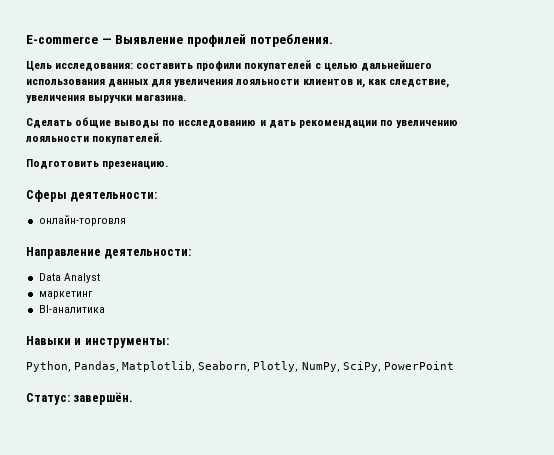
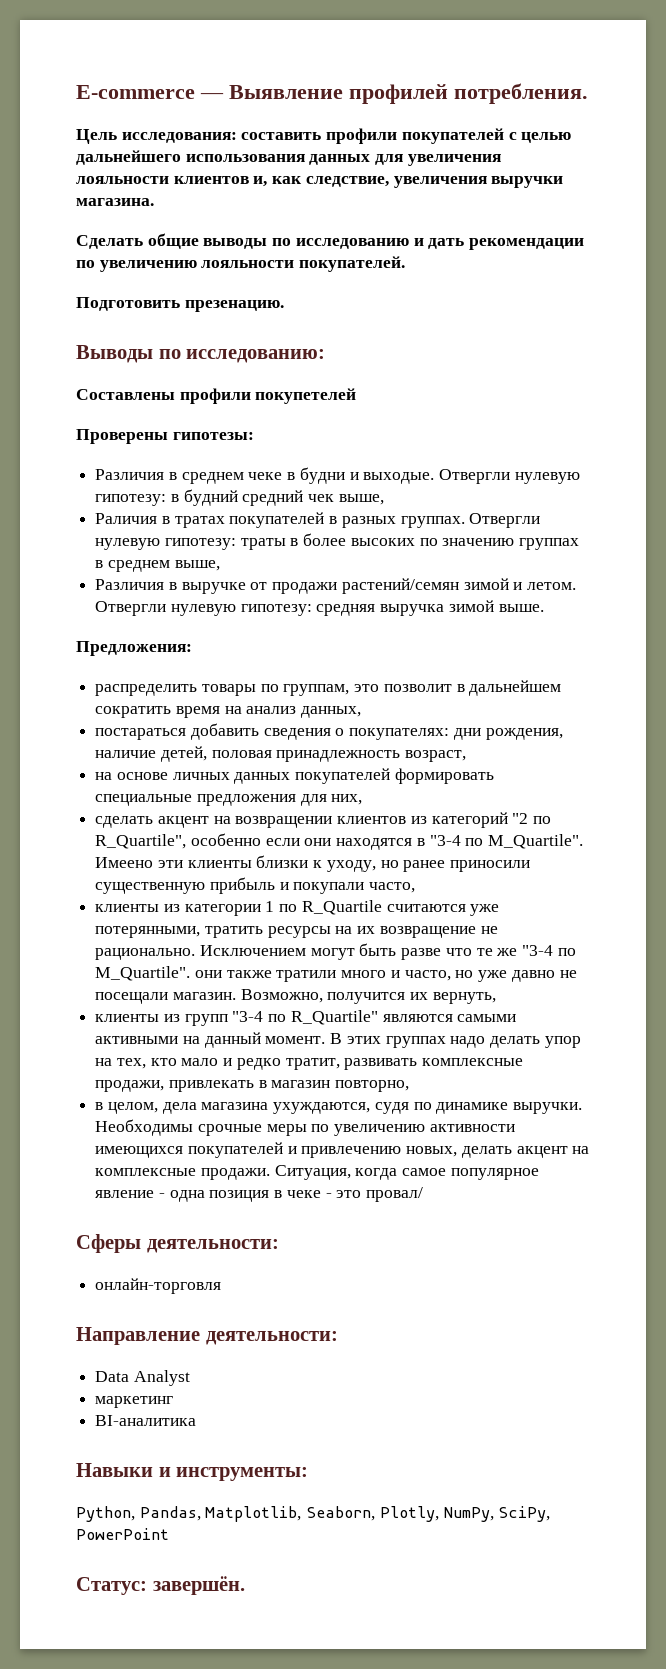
+ Выводы по исследованию:
+ Составлены профили покупетелей
+ Проверены гипотезы:
+ Различия в среднем чеке в будни и выходые. Отвергли нулевую гипотезу: в будний средний чек выше,
+ Раличия в тратах покупателей в разных группах. Отвергли нулевую гипотезу: траты в более высоких по значению группах в среднем выше,
+ Различия в выручке от продажи растений/семян зимой и летом. Отвергли нулевую гипотезу: средняя выручка зимой выше.
+ Предложения:
+ распределить товары по группам, это позволит в дальнейшем сократить время на анализ данных,
+ постараться добавить сведения о покупателях: дни рождения, наличие детей, половая принадлежность возраст,
+ на основе личных данных покупателей формировать специальные предложения для них,
+ сделать акцент на возвращении клиентов из категорий "2 по R_Quartile", особенно если они находятся в "3-4 по M_Quartile". Имеено эти клиенты близки к уходу, но ранее приносили существенную прибыль и покупали часто,
+ клиенты из категории 1 по R_Quartile считаются уже потерянными, тратить ресурсы на их возвращение не рационально. Исключением могут быть разве что те же "3-4 по M_Quartile". они также тратили много и часто, но уже давно не посещали магазин. Возможно, получится их вернуть,
+ клиенты из групп "3-4 по R_Quartile" являются самыми активными на данный момент. В этих группах надо делать упор на тех, кто мало и редко тратит, развивать комплексные продажи, привлекать в магазин повторно,
+ в целом, дела магазина ухуждаются, судя по динамике выручки. Необходимы срочные меры по увеличению активности имеющихся покупателей и привлечению новых, делать акцент на комплексные продажи. Ситуация, когда самое популярное явление - одна позиция в чеке - это провал/

